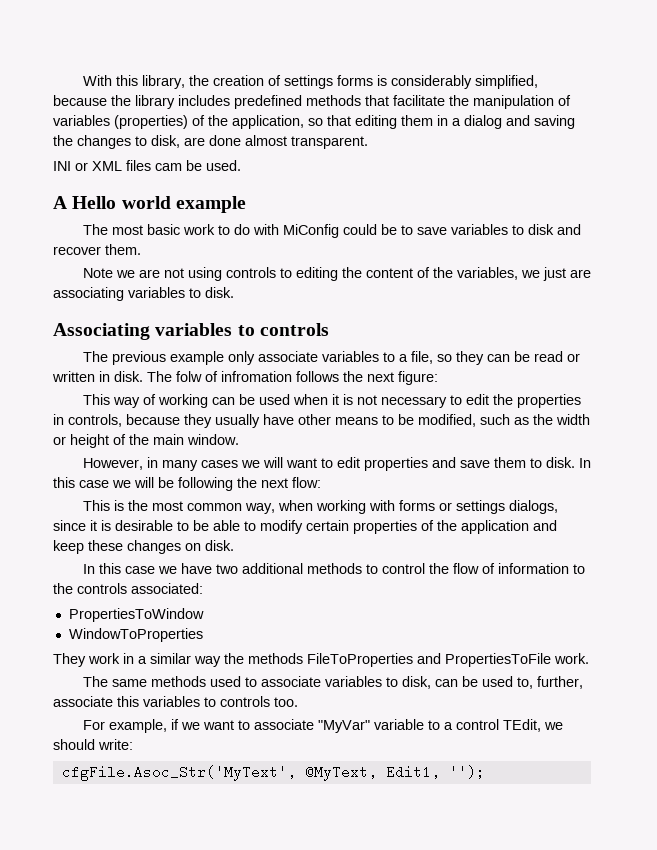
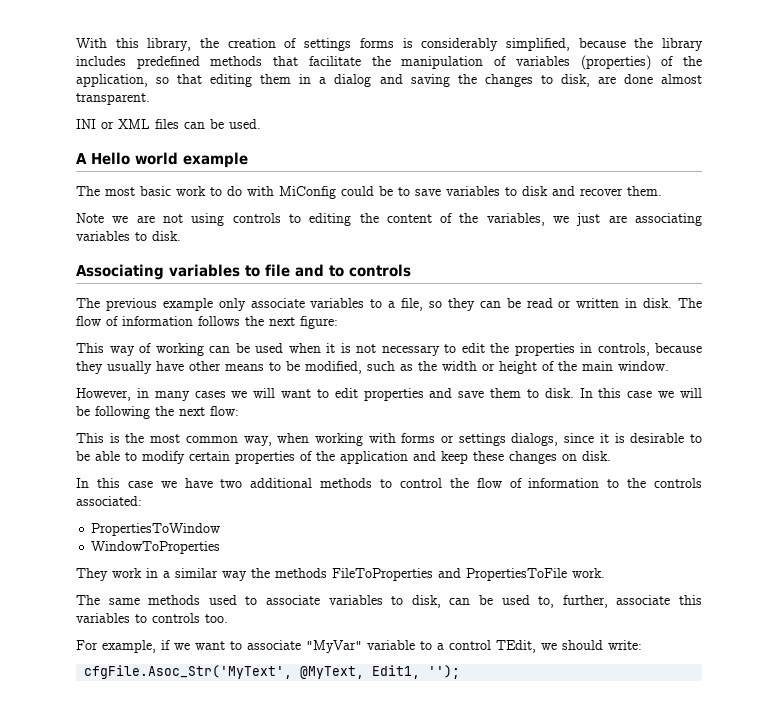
- INI or XML files cam be used.
+ INI or XML files can be used.
- Associating variables to controls
+ Associating variables to file and to controls
- The folw of infromation follows the next figure:
+ The flow of information follows the next figure:

